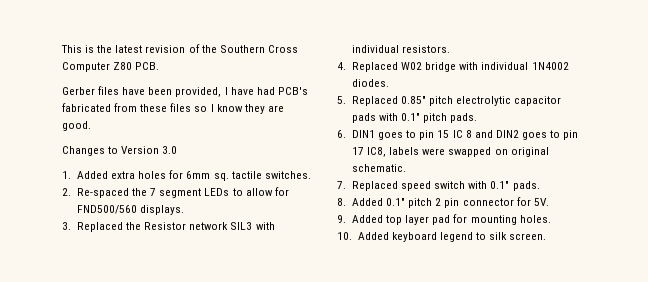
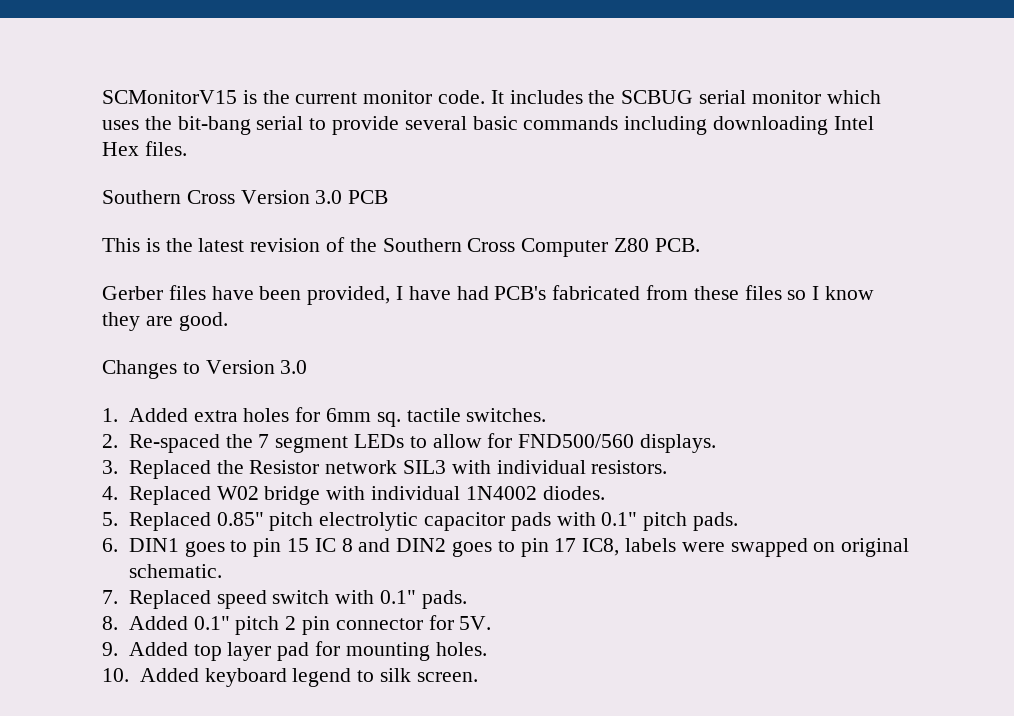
+ SCMonitorV15 is the current monitor code. It includes the SCBUG serial monitor which uses the bit-bang serial to provide several basic commands including downloading Intel Hex files.
+ Southern Cross Version 3.0 PCB

